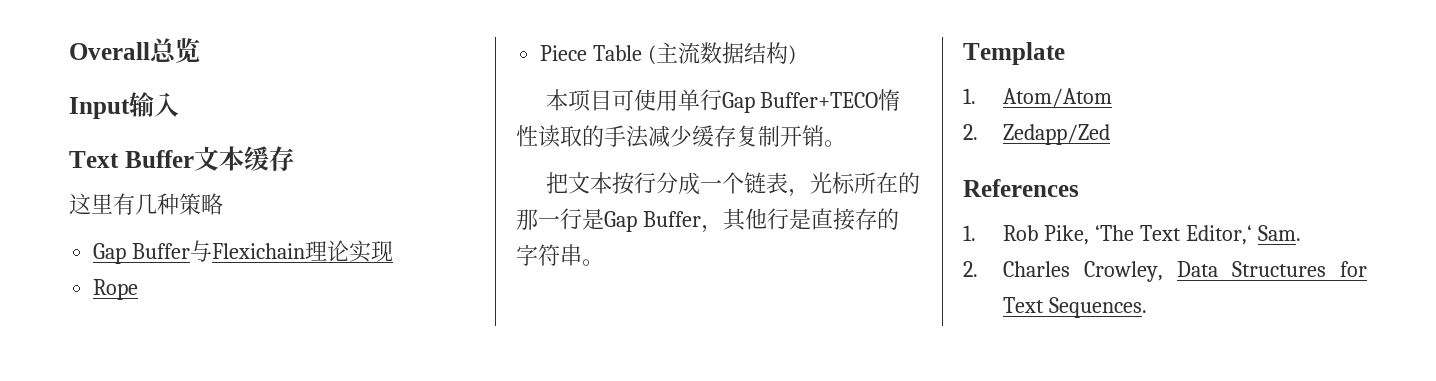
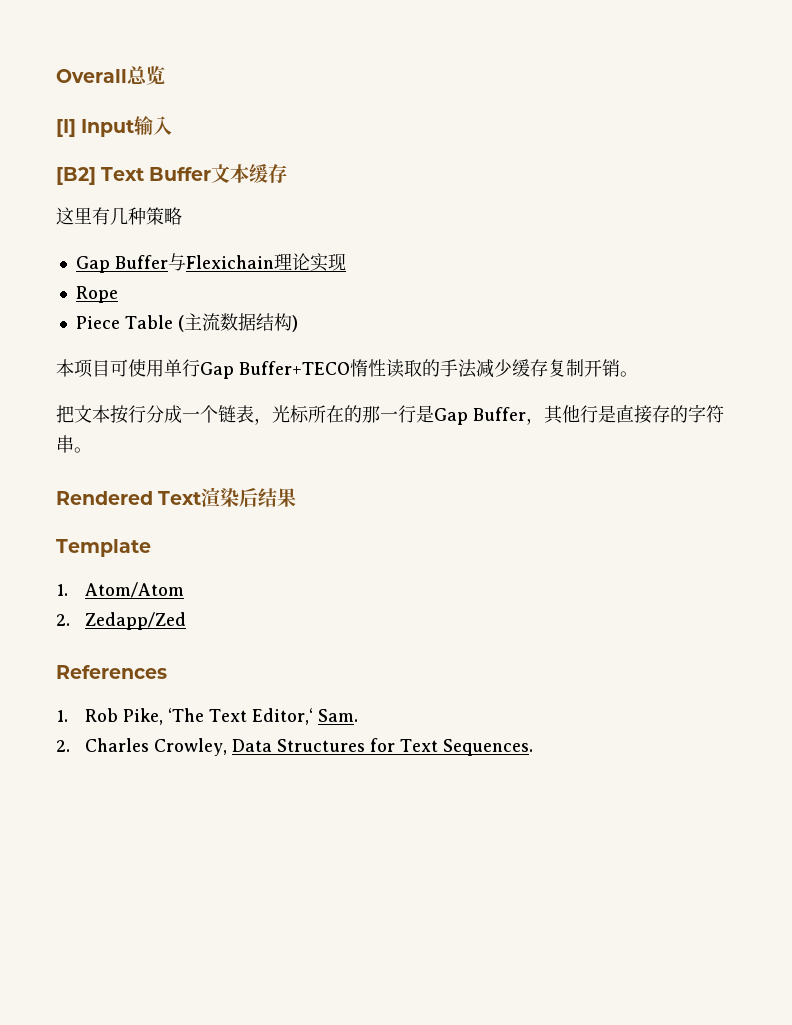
- Input输入
+ [I] Input输入
- Text Buffer文本缓存
+ [B2] Text Buffer文本缓存
+ Rendered Text渲染后结果

